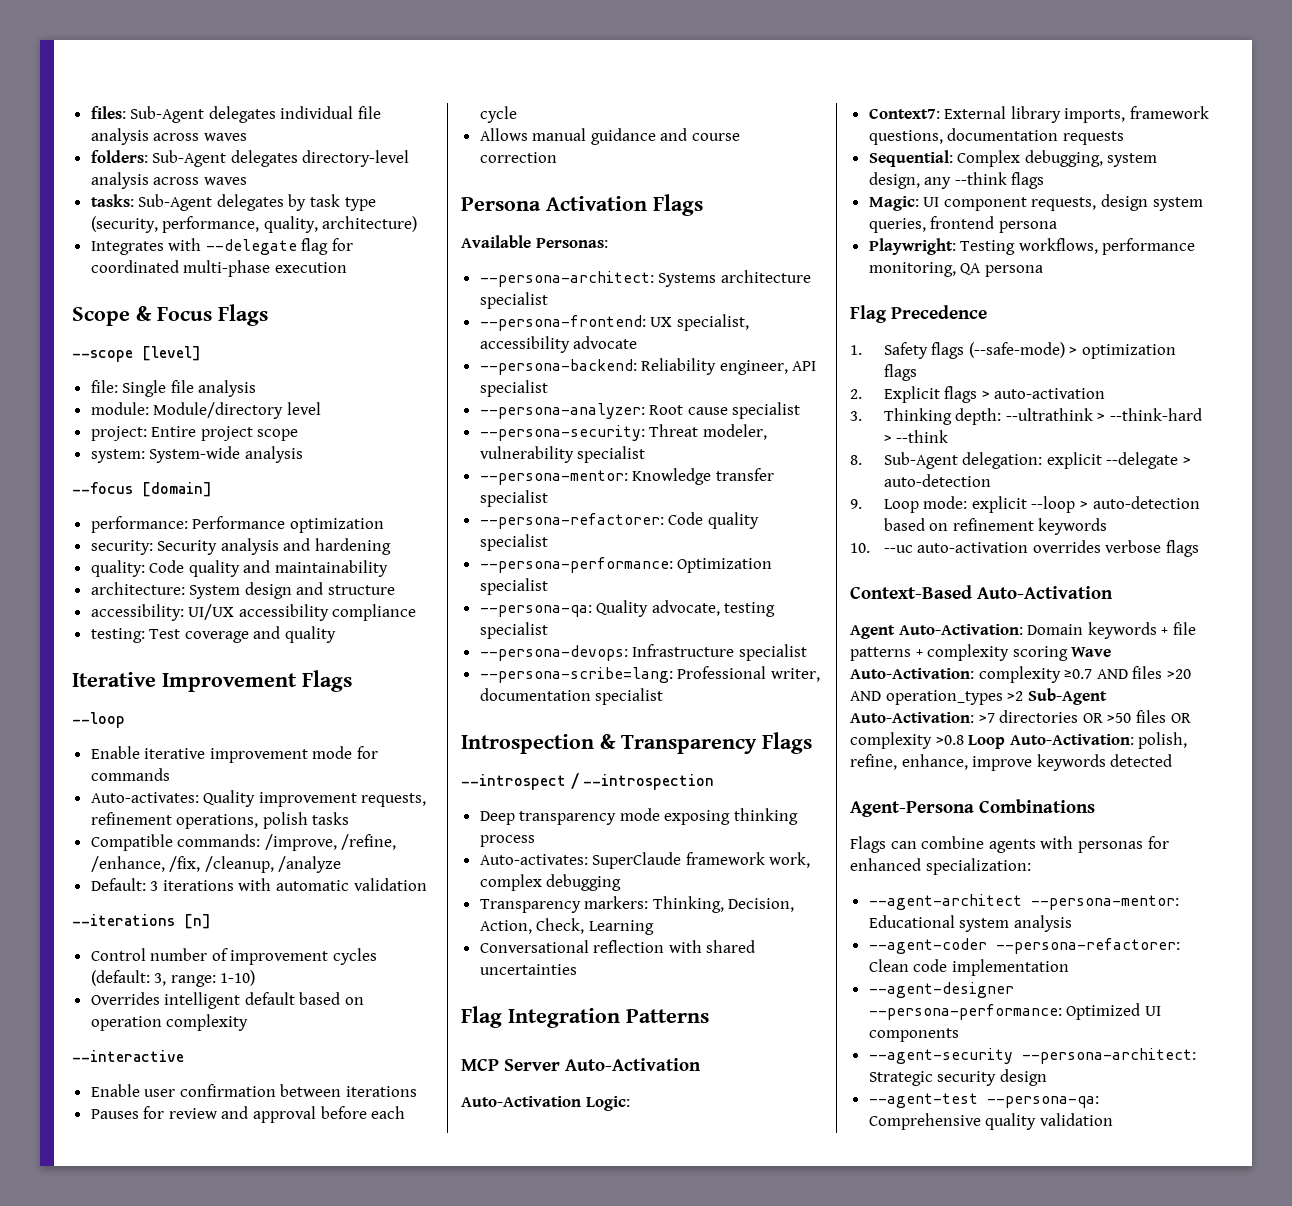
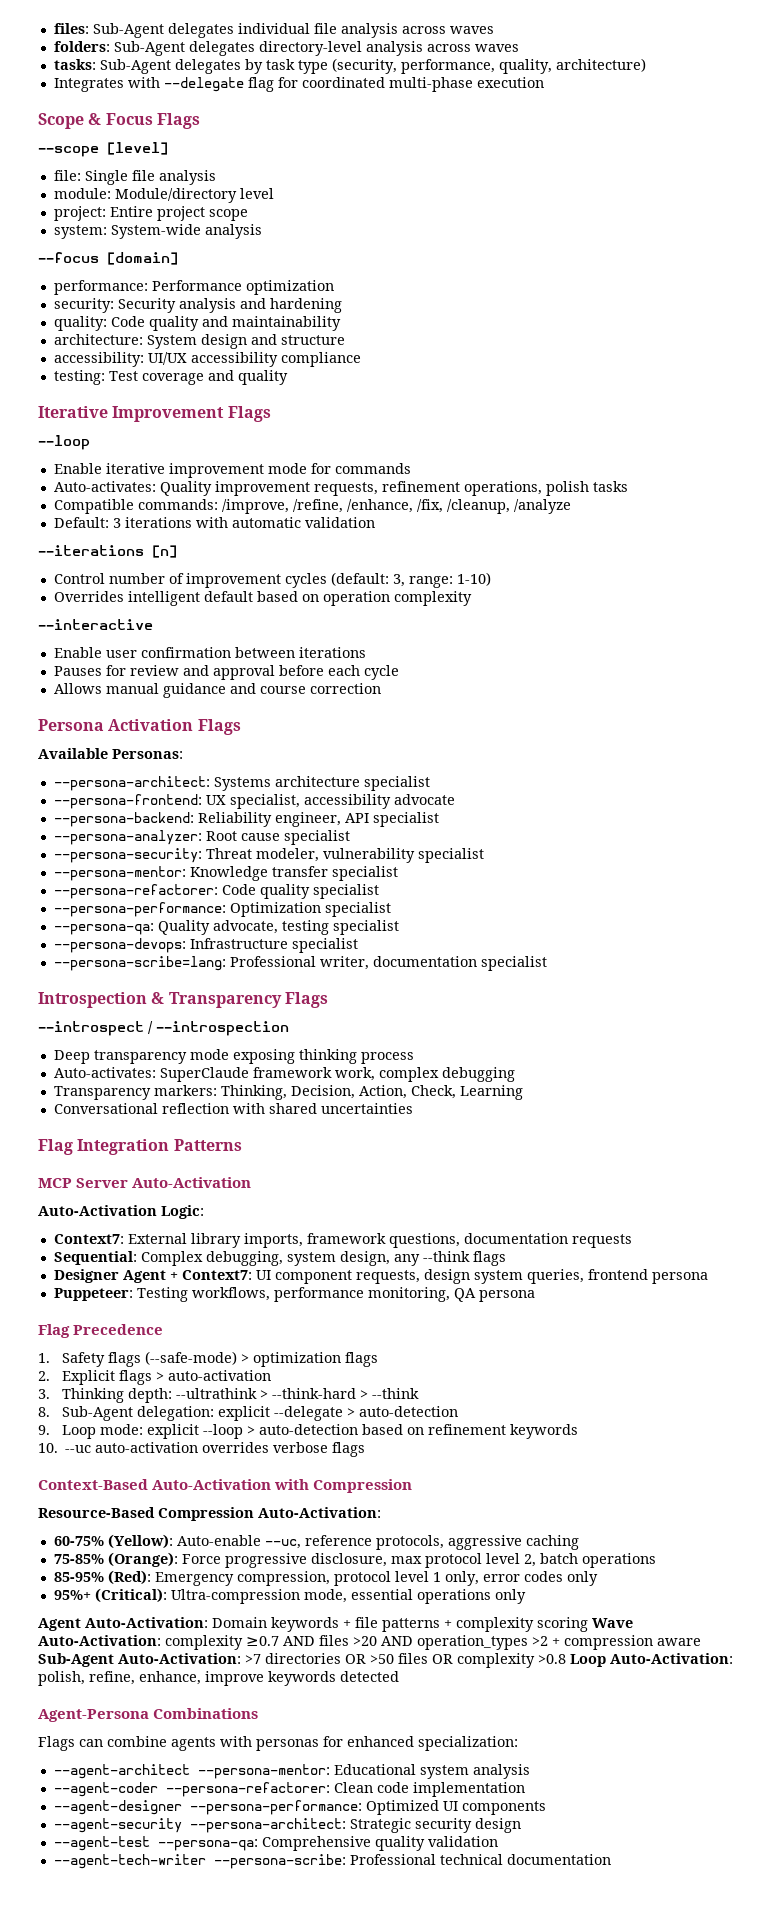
- Magic: UI component requests, design system queries, frontend persona
+ Designer Agent + Context7: UI component requests, design system queries, frontend persona
- Playwright: Testing workflows, performance monitoring, QA persona
+ Puppeteer: Testing workflows, performance monitoring, QA persona
- Context-Based Auto-Activation
+ Context-Based Auto-Activation with Compression
+ Resource-Based Compression Auto-Activation:
+ 60-75% (Yellow): Auto-enable --uc, reference protocols, aggressive caching
+ 75-85% (Orange): Force progressive disclosure, max protocol level 2, batch operations
+ 85-95% (Red): Emergency compression, protocol level 1 only, error codes only
+ 95%+ (Critical): Ultra-compression mode, essential operations only
- Agent Auto-Activation: Domain keywords + file patterns + complexity scoring Wave Auto-Activation: complexity ≥0.7 AND files >20 AND operation_types >2 Sub-Agent Auto-Activation: >7 directories OR >50 files OR complexity >0.8 Loop Auto-Activation: polish, refine, enhance, improve keywords detected
+ Agent Auto-Activation: Domain keywords + file patterns + complexity scoring Wave Auto-Activation: complexity ≥0.7 AND files >20 AND operation_types >2 + compression aware Sub-Agent Auto-Activation: >7 directories OR >50 files OR complexity >0.8 Loop Auto-Activation: polish, refine, enhance, improve keywords detected
+ --agent-tech-writer --persona-scribe: Professional technical documentation

